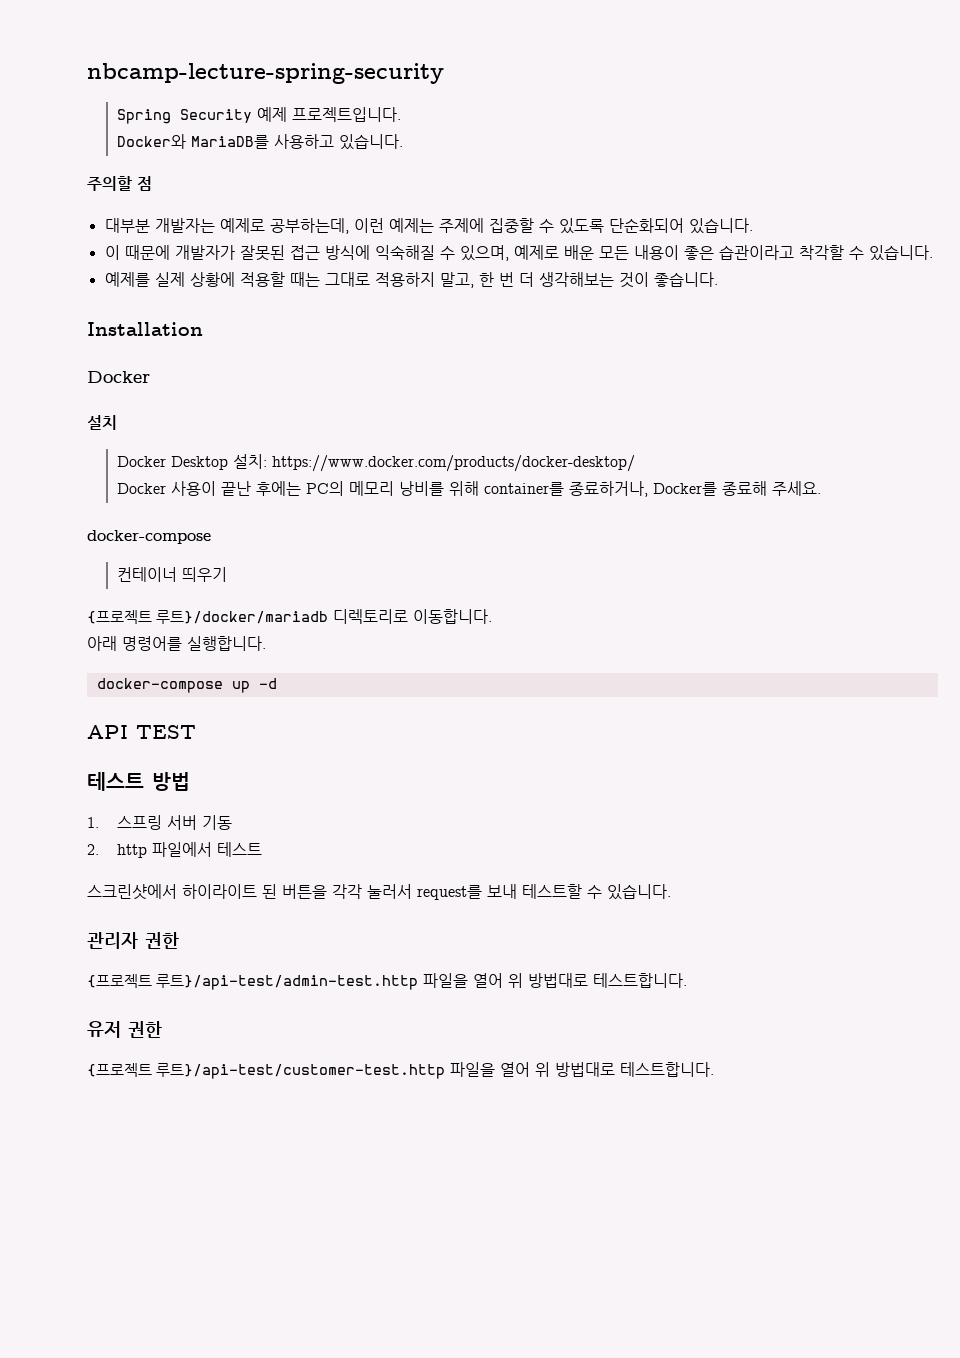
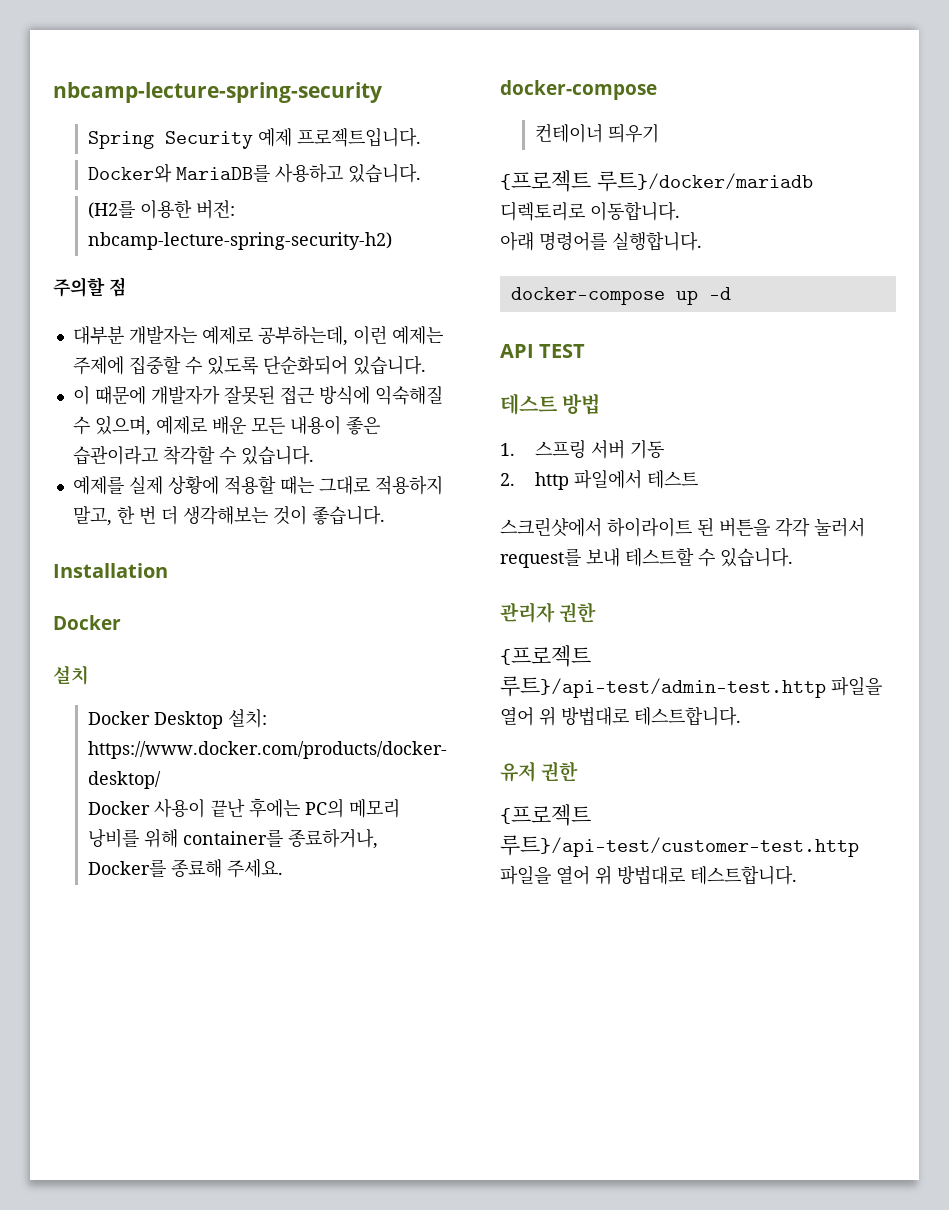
+ (H2를 이용한 버전: nbcamp-lecture-spring-security-h2)

